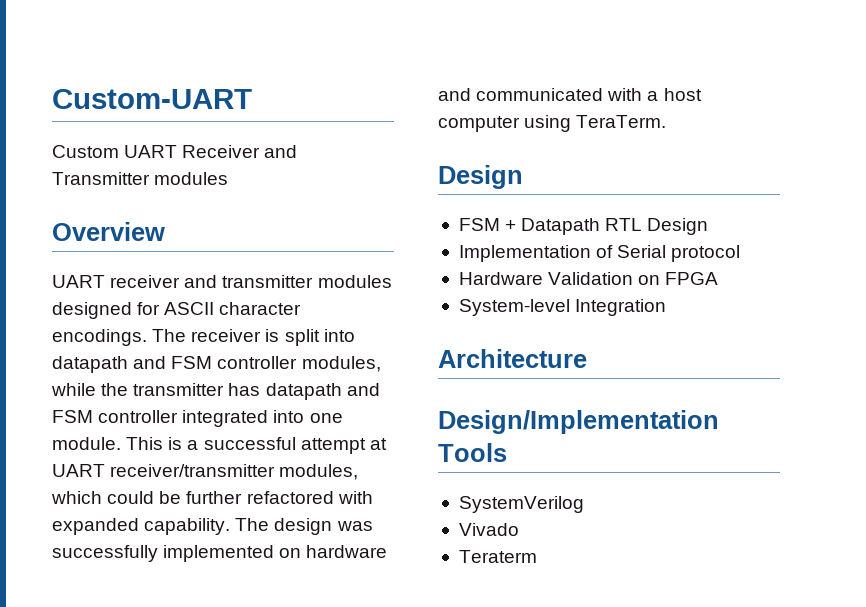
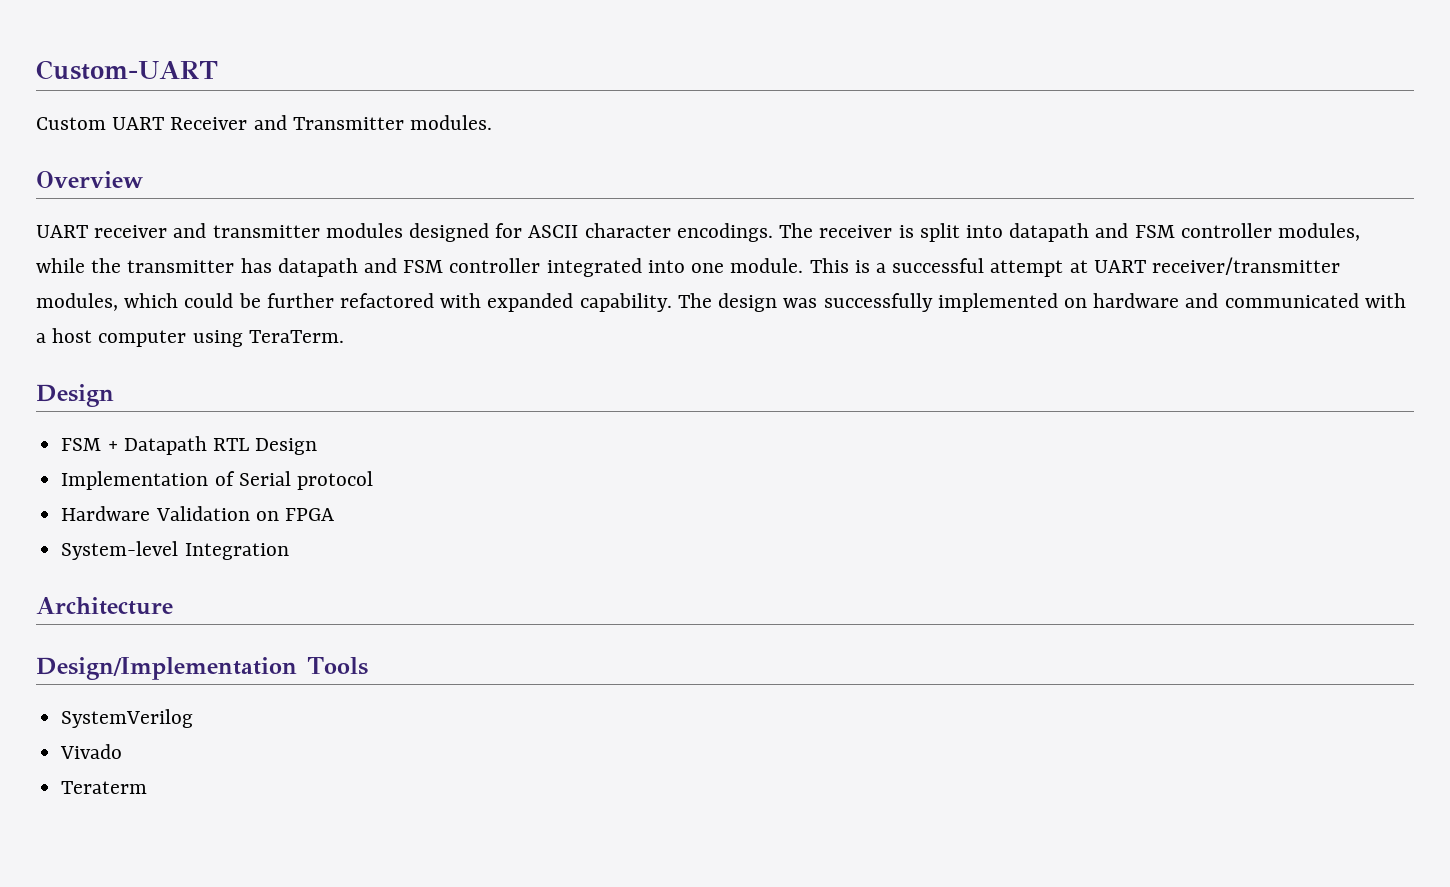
- Custom UART Receiver and Transmitter modules
+ Custom UART Receiver and Transmitter modules.

